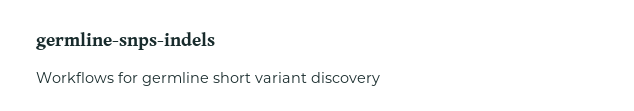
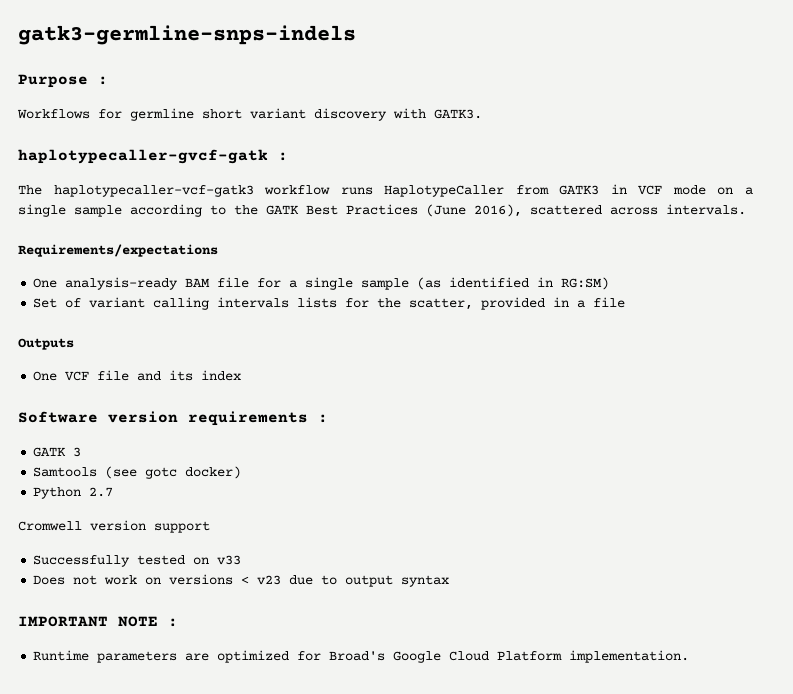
- germline-snps-indels
+ gatk3-germline-snps-indels
+ Purpose :
- Workflows for germline short variant discovery
+ Workflows for germline short variant discovery with GATK3.
+ haplotypecaller-gvcf-gatk :
+ The haplotypecaller-vcf-gatk3 workflow runs HaplotypeCaller from GATK3 in VCF mode on a single sample according to the GATK Best Practices (June 2016), scattered across intervals.
+ Requirements/expectations
+ One analysis-ready BAM file for a single sample (as identified in RG:SM)
+ Set of variant calling intervals lists for the scatter, provided in a file
+ Outputs
+ One VCF file and its index
+ Software version requirements :
+ GATK 3
+ Samtools (see gotc docker)
+ Python 2.7
+ Cromwell version support
+ Successfully tested on v33
+ Does not work on versions < v23 due to output syntax
+ IMPORTANT NOTE :
+ Runtime parameters are optimized for Broad's Google Cloud Platform implementation.

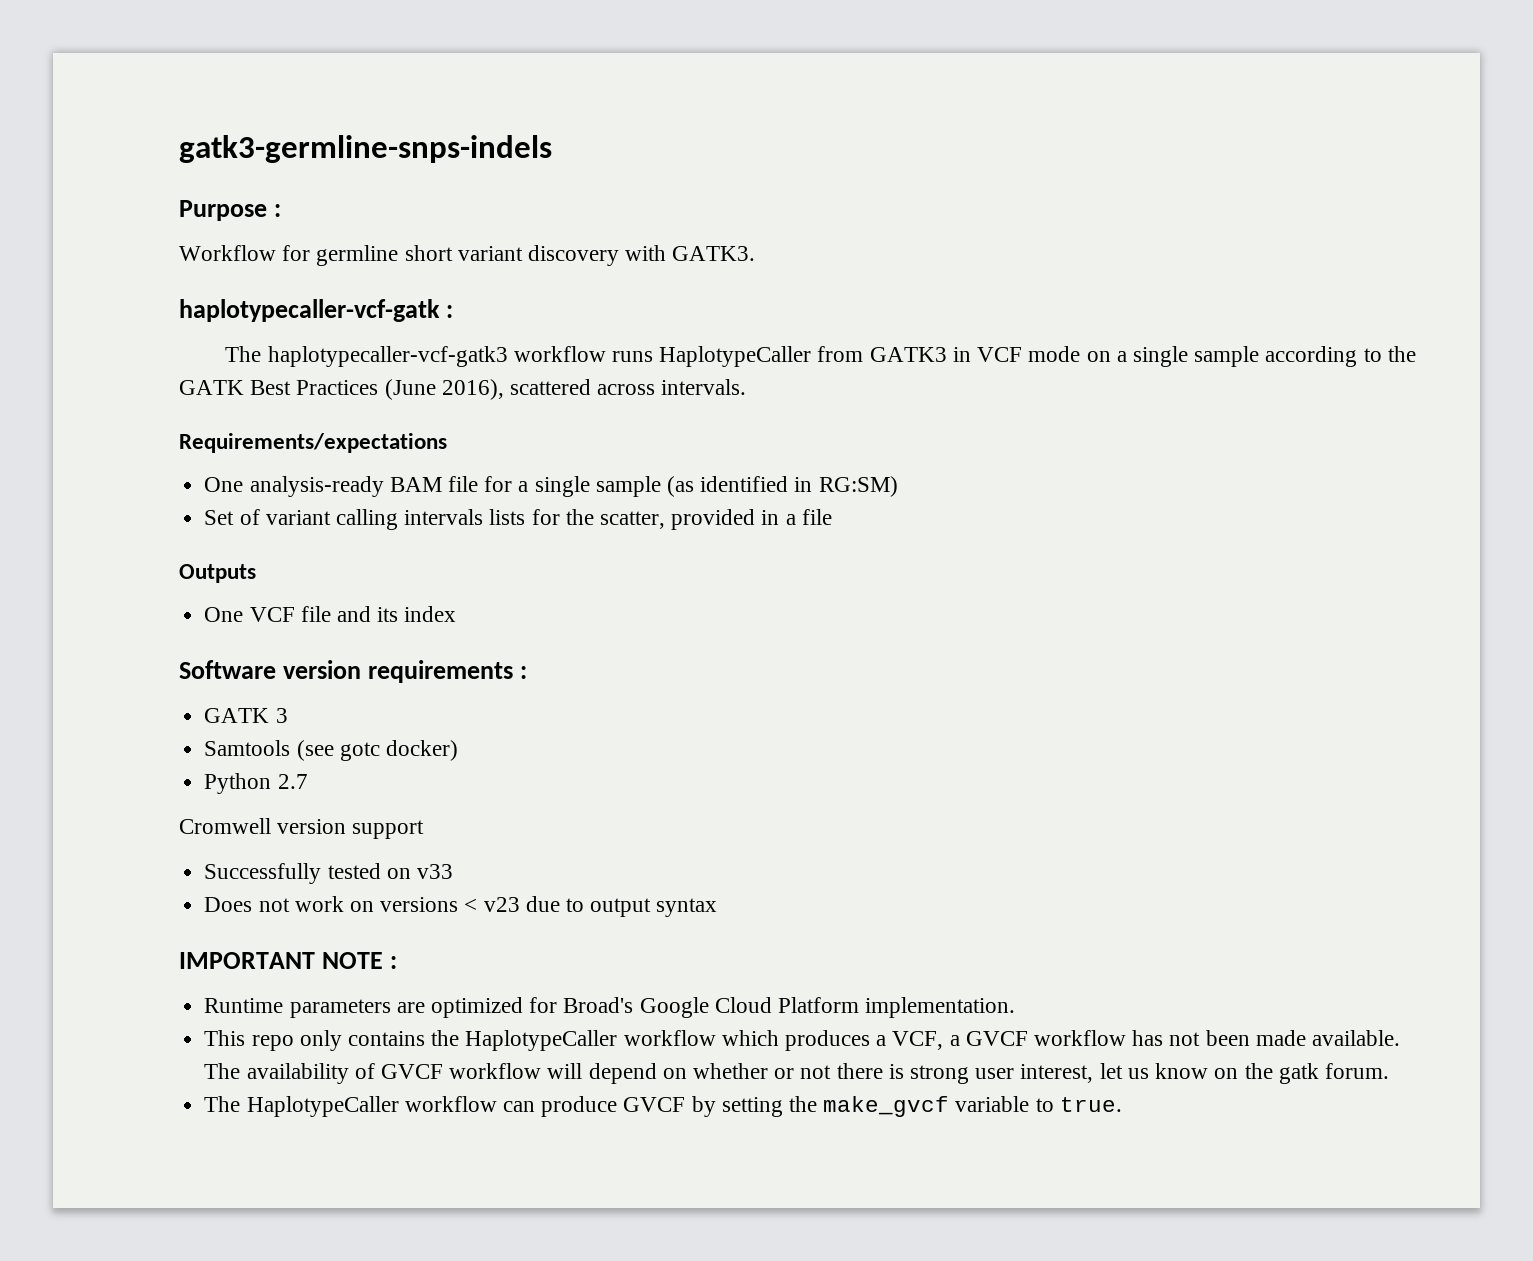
- Workflows for germline short variant discovery with GATK3.
+ Workflow for germline short variant discovery with GATK3.
- haplotypecaller-gvcf-gatk :
+ haplotypecaller-vcf-gatk :
+ This repo only contains the HaplotypeCaller workflow which produces a VCF, a GVCF workflow has not been made available. The availability of GVCF workflow will depend on whether or not there is strong user interest, let us know on the gatk forum.
+ The HaplotypeCaller workflow can produce GVCF by setting the make_gvcf variable to true.

